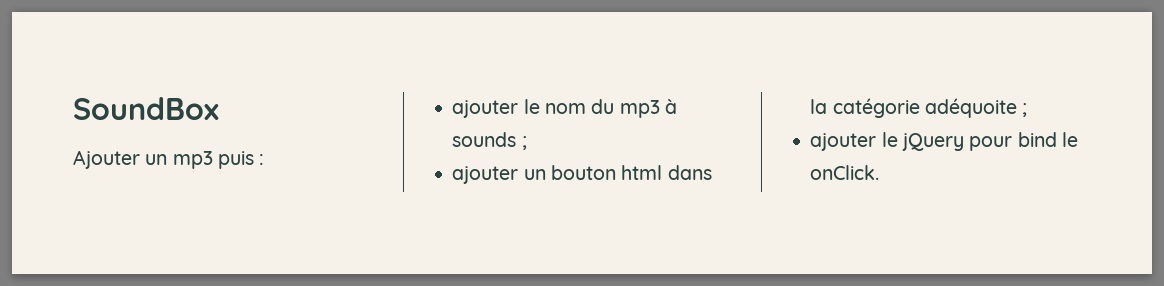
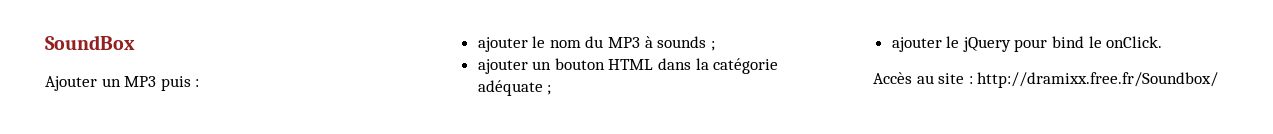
- Ajouter un mp3 puis :
+ Ajouter un MP3 puis :
- ajouter le nom du mp3 à sounds ;
+ ajouter le nom du MP3 à sounds ;
- ajouter un bouton html dans la catégorie adéquoite ;
+ ajouter un bouton HTML dans la catégorie adéquate ;
+ Accès au site : http://dramixx.free.fr/Soundbox/

